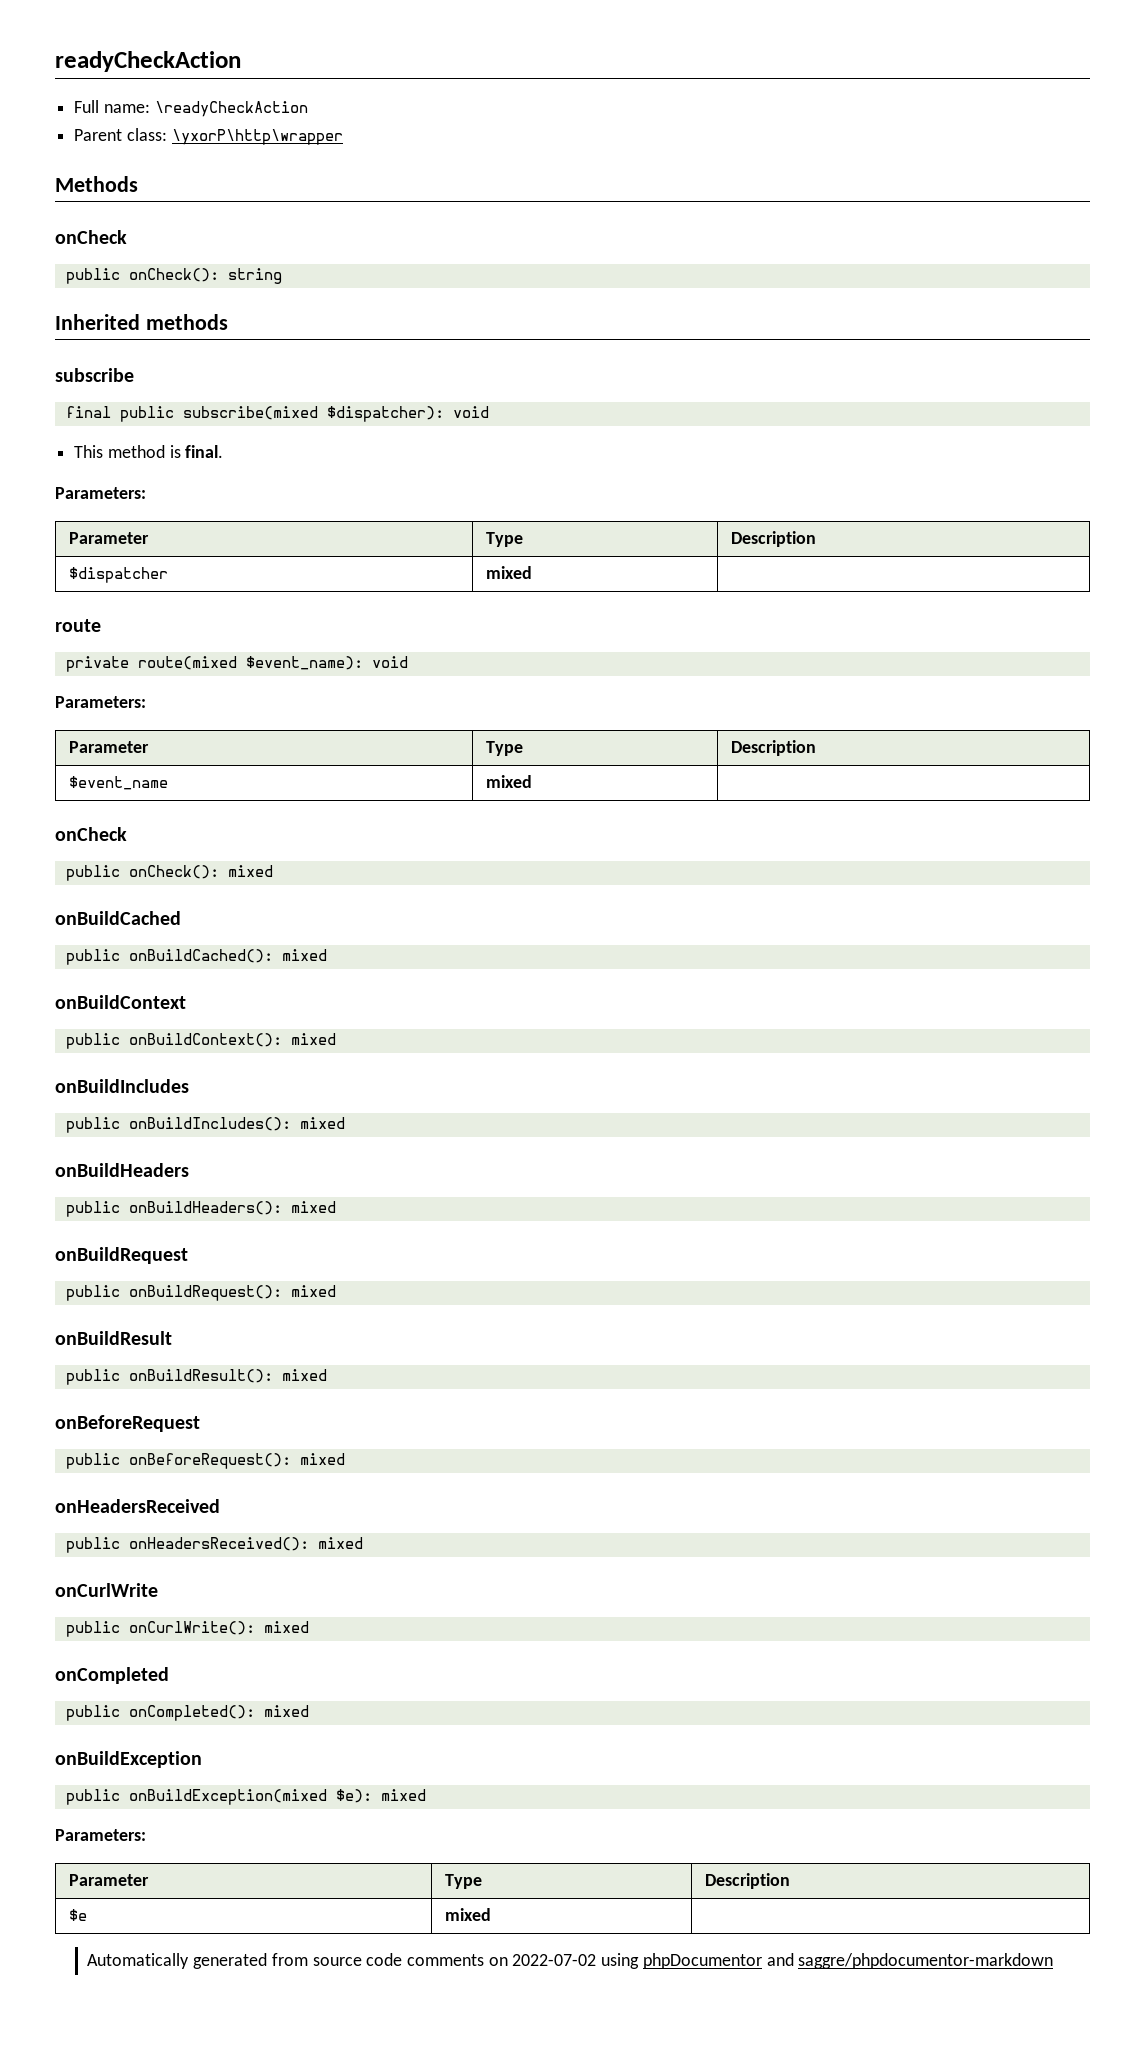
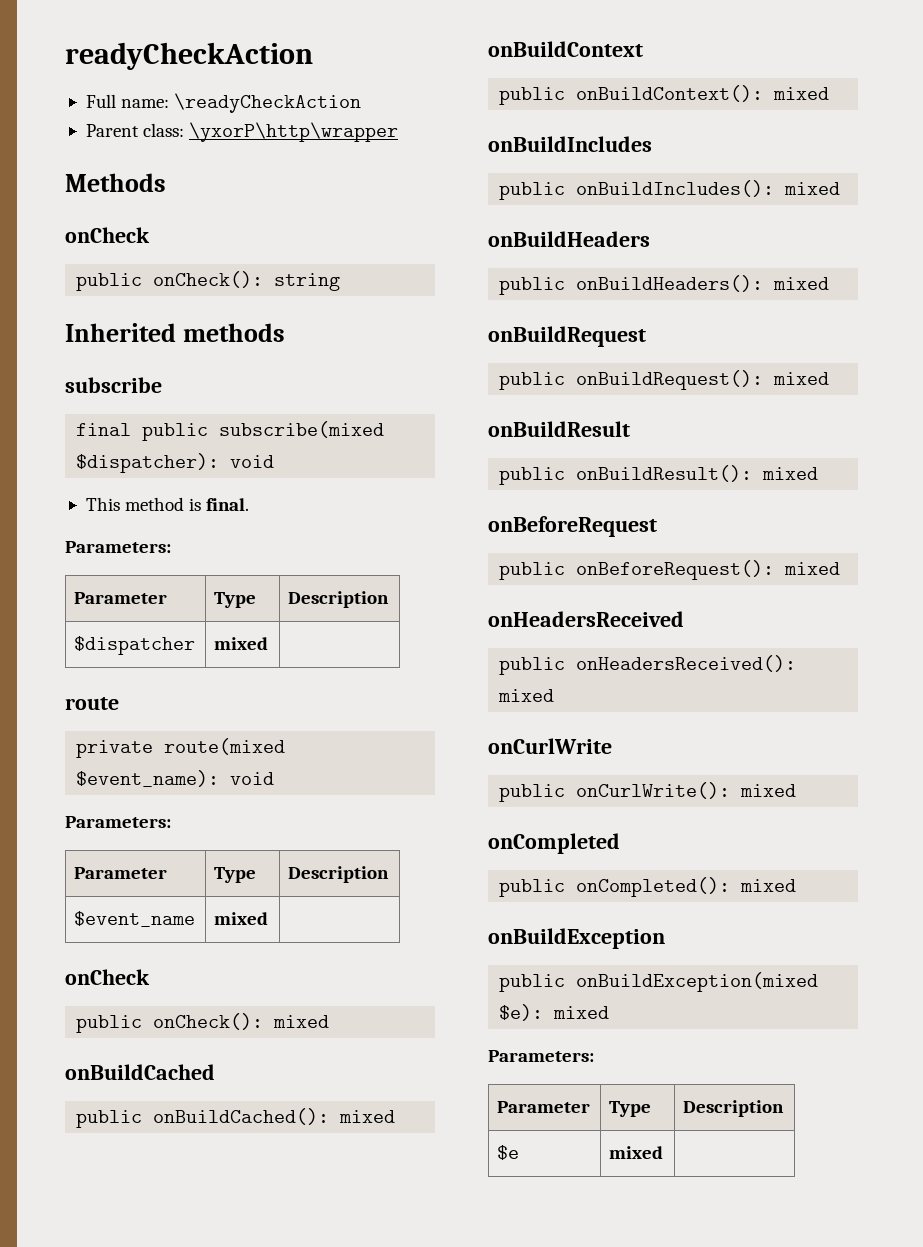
- Automatically generated from source code comments on 2022-07-02 using phpDocumentor and saggre/phpdocumentor-markdown

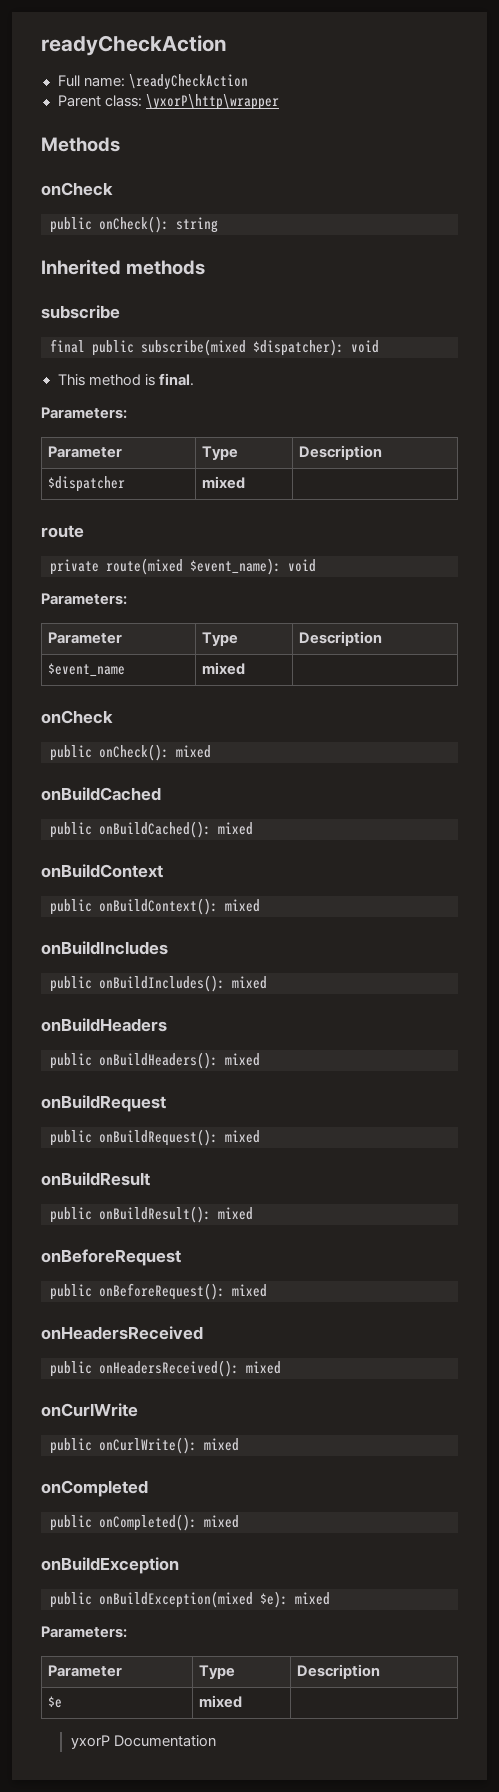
+ yxorP Documentation

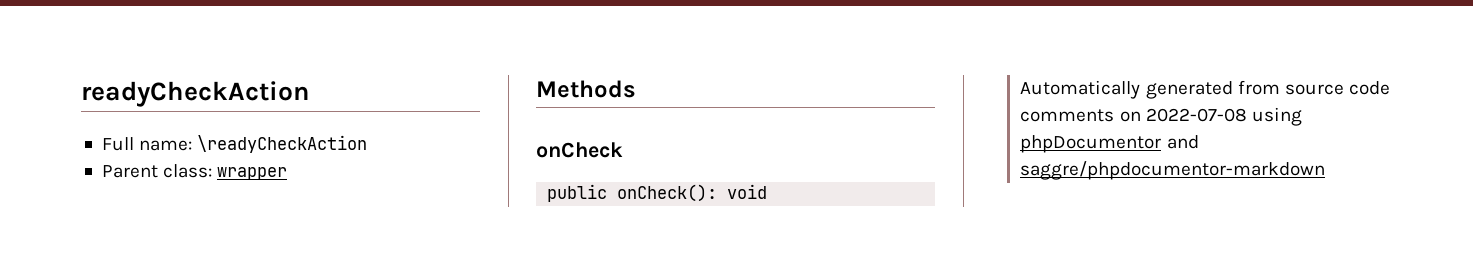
- Parent class: \yxorP\http\wrapper
+ Parent class: wrapper
- public onCheck(): string
- Inherited methods
- subscribe
- final public subscribe(mixed $dispatcher): void
- This method is final.
- Parameters:
- Parameter | Type | Description
- $dispatcher | mixed |
- route
- private route(mixed $event_name): void
- Parameters:
- Parameter | Type | Description
- $event_name | mixed |
- onCheck
- public onCheck(): mixed
- onBuildCached
- public onBuildCached(): mixed
- onBuildContext
- public onBuildContext(): mixed
- onBuildIncludes
- public onBuildIncludes(): mixed
- onBuildHeaders
- public onBuildHeaders(): mixed
- onBuildRequest
- public onBuildRequest(): mixed
- onBuildResult
- public onBuildResult(): mixed
- onBeforeRequest
- public onBeforeRequest(): mixed
- onHeadersReceived
- public onHeadersReceived(): mixed
- onCurlWrite
- public onCurlWrite(): mixed
- onCompleted
- public onCompleted(): mixed
- onBuildException
- public onBuildException(mixed $e): mixed
- Parameters:
- Parameter | Type | Description
- $e | mixed |
- yxorP Documentation
+ public onCheck(): void
+ Automatically generated from source code comments on 2022-07-08 using phpDocumentor and saggre/phpdocumentor-markdown

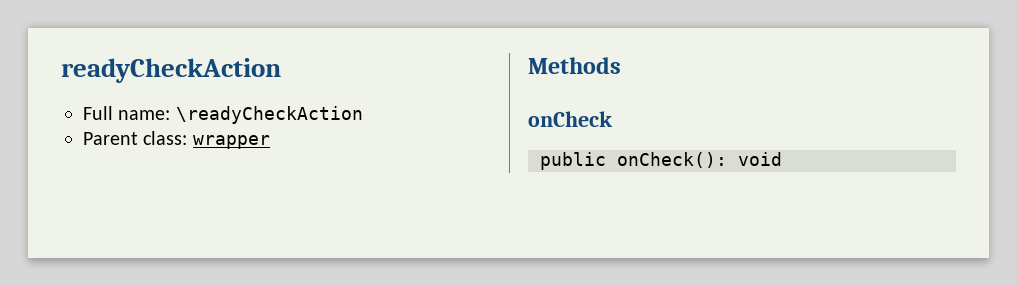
- Automatically generated from source code comments on 2022-07-08 using phpDocumentor and saggre/phpdocumentor-markdown

